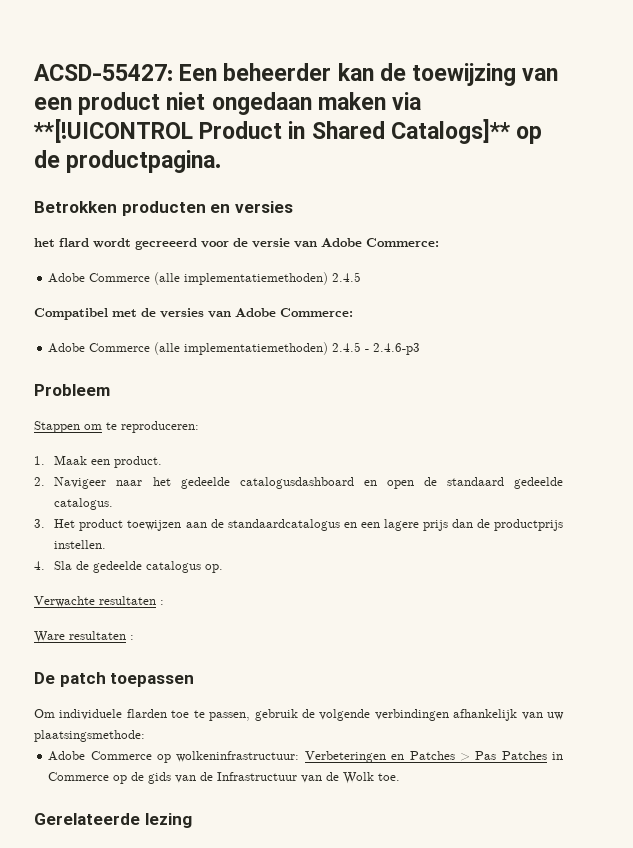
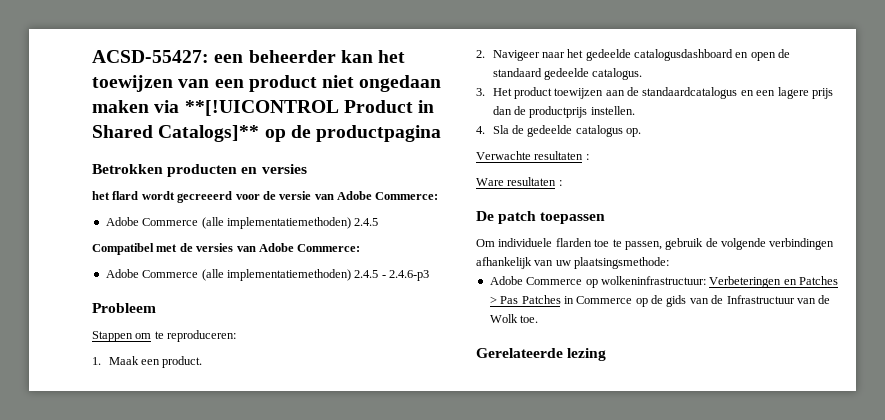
- ACSD-55427: Een beheerder kan de toewijzing van een product niet ongedaan maken via **[!UICONTROL Product in Shared Catalogs]** op de productpagina.
+ ACSD-55427: een beheerder kan het toewijzen van een product niet ongedaan maken via **[!UICONTROL Product in Shared Catalogs]** op de productpagina

